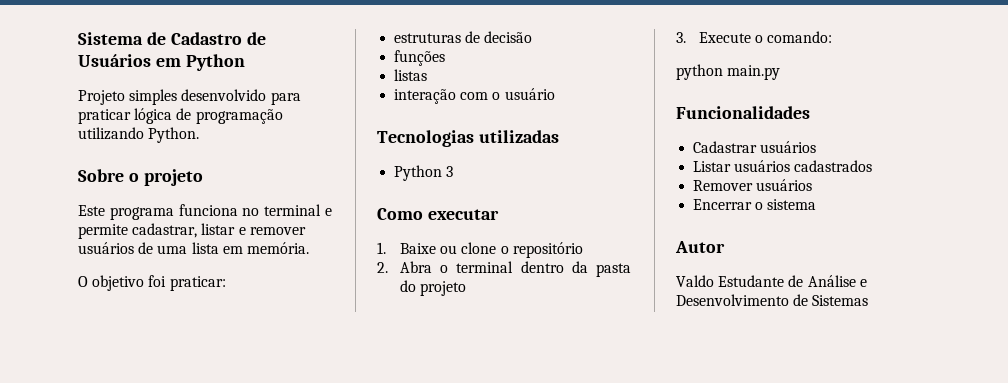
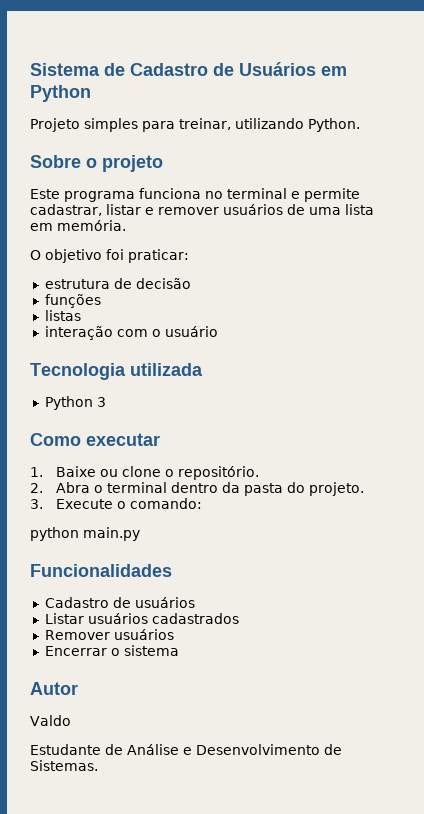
- Projeto simples desenvolvido para praticar lógica de programação utilizando Python.
+ Projeto simples para treinar, utilizando Python.
- estruturas de decisão
+ estrutura de decisão
- Tecnologias utilizadas
+ Tecnologia utilizada
- 1. Baixe ou clone o repositório
+ 1. Baixe ou clone o repositório.
- 2. Abra o terminal dentro da pasta do projeto
+ 2. Abra o terminal dentro da pasta do projeto.
- Cadastrar usuários
+ Cadastro de usuários
- Valdo Estudante de Análise e Desenvolvimento de Sistemas
+ Valdo
+ Estudante de Análise e Desenvolvimento de Sistemas.

